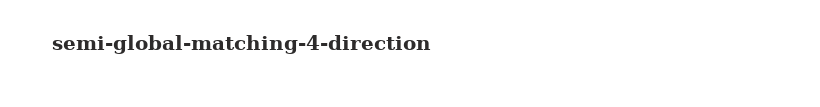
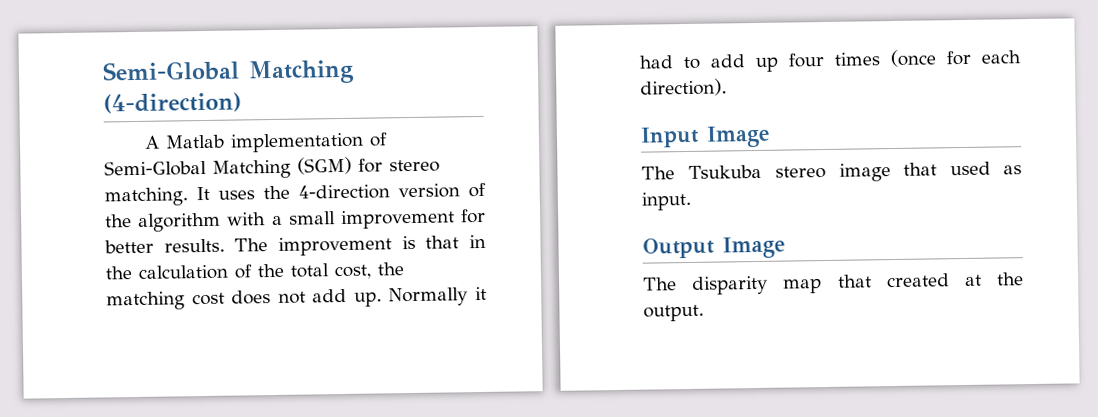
- semi-global-matching-4-direction
+ Semi-Global Matching (4-direction)
+ A Matlab implementation of Semi-Global Matching (SGM) for stereo matching. It uses the 4-direction version of the algorithm with a small improvement for better results. The improvement is that in the calculation of the total cost, the matching cost does not add up. Normally it had to add up four times (once for each direction).
+ Input Image
+ The Tsukuba stereo image that used as input.
+ Output Image
+ The disparity map that created at the output.

